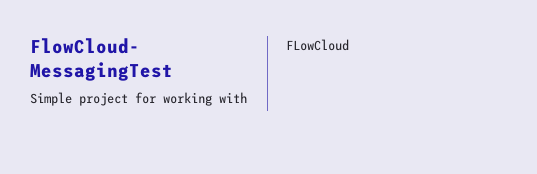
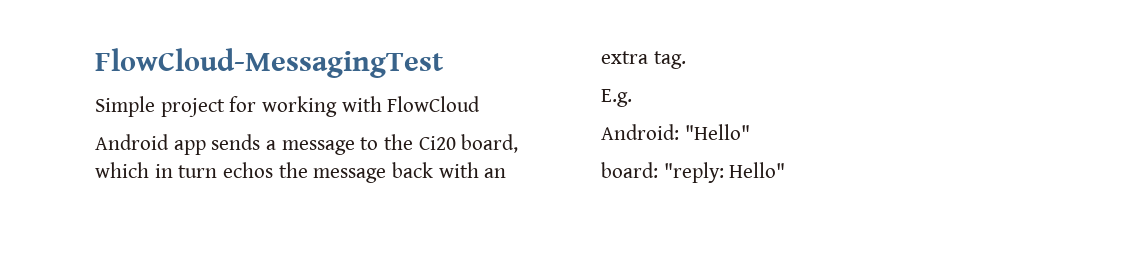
- Simple project for working with FLowCloud
+ Simple project for working with FlowCloud
+ Android app sends a message to the Ci20 board, which in turn echos the message back with an extra tag.
+ E.g.
+ Android: "Hello"
+ board: "reply: Hello"

